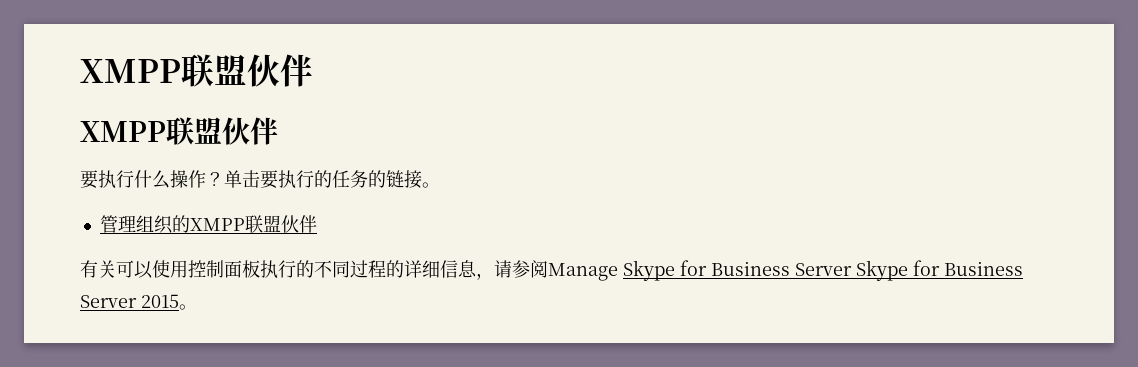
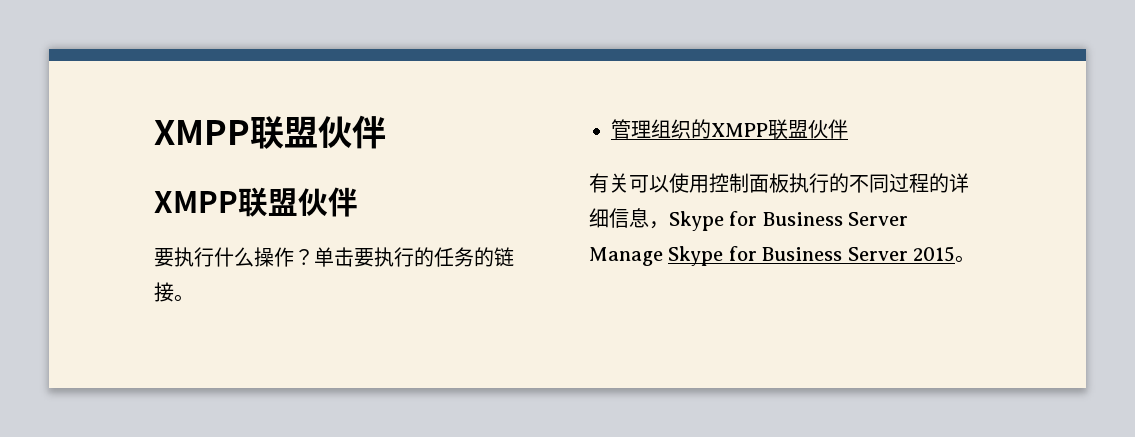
- 有关可以使用控制面板执行的不同过程的详细信息，请参阅Manage Skype for Business Server Skype for Business Server 2015。
+ 有关可以使用控制面板执行的不同过程的详细信息，Skype for Business Server Manage Skype for Business Server 2015。

